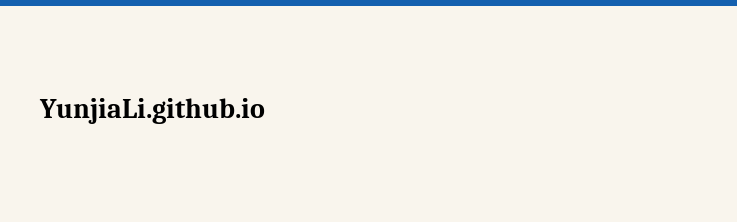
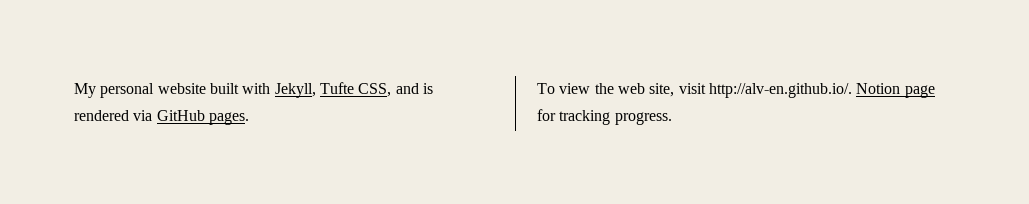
- YunjiaLi.github.io
+ My personal website built with Jekyll, Tufte CSS, and is rendered via GitHub pages.
+ To view the web site, visit http://alv-en.github.io/. Notion page for tracking progress.

